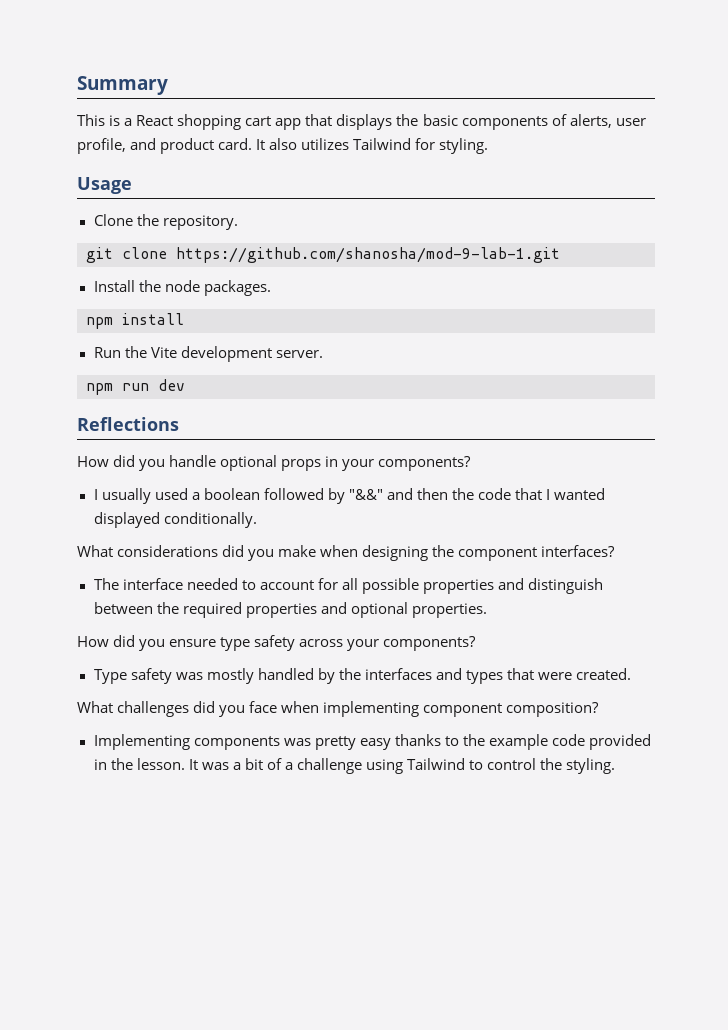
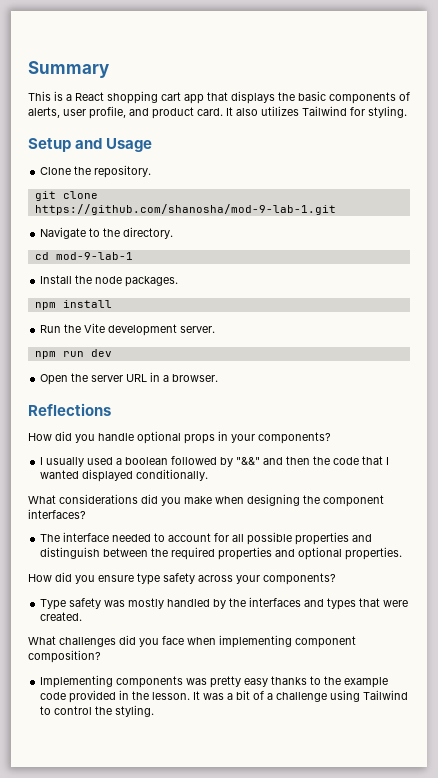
- Usage
+ Setup and Usage
+ Navigate to the directory.
+ cd mod-9-lab-1
+ Open the server URL in a browser.

